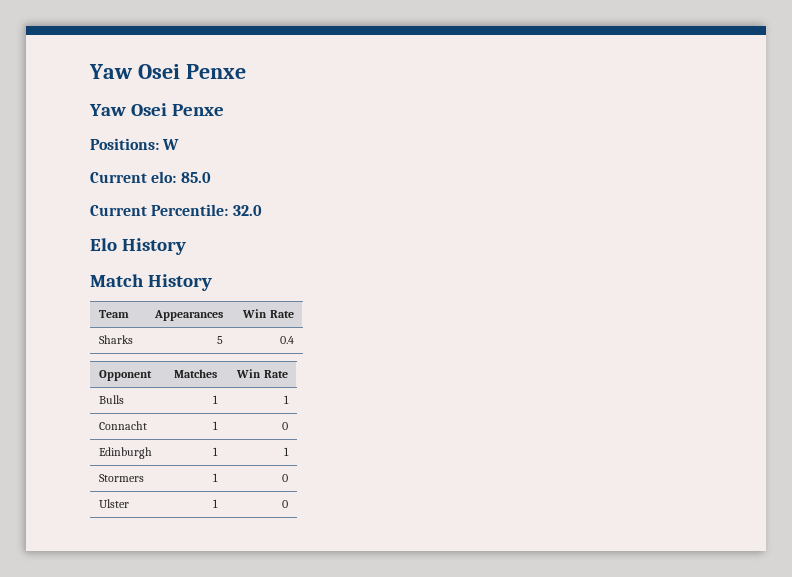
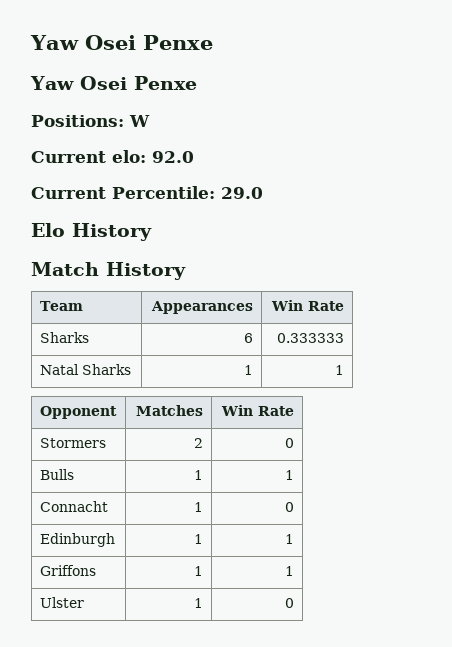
- Current elo: 85.0
+ Current elo: 92.0
- Current Percentile: 32.0
+ Current Percentile: 29.0
- Sharks | 5 | 0.4
+ Sharks | 6 | 0.333333
+ Natal Sharks | 1 | 1
+ Stormers | 2 | 0
- Stormers | 1 | 0
+ Griffons | 1 | 1

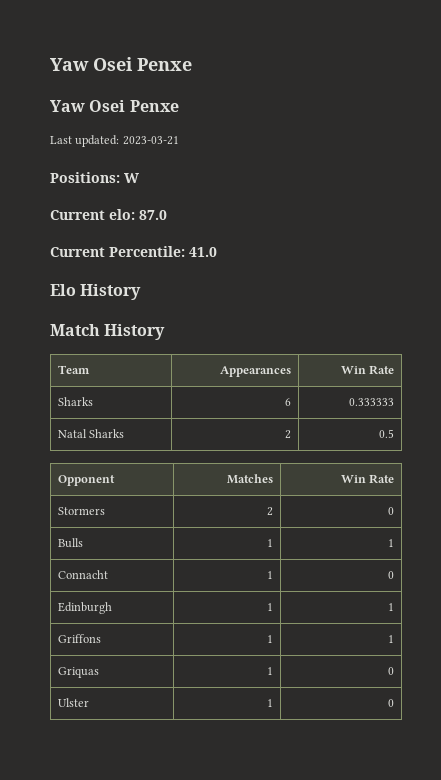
+ Last updated: 2023-03-21
- Current elo: 92.0
+ Current elo: 87.0
- Current Percentile: 29.0
+ Current Percentile: 41.0
- Natal Sharks | 1 | 1
+ Natal Sharks | 2 | 0.5
+ Griquas | 1 | 0

